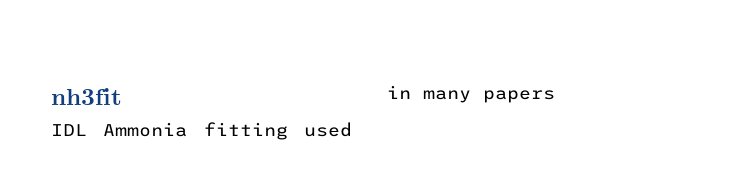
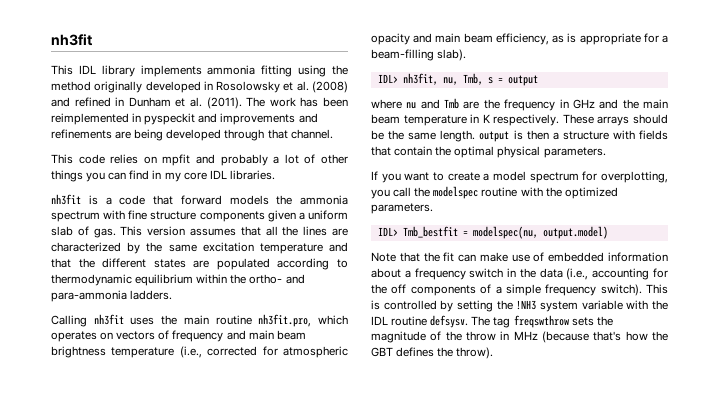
- IDL Ammonia fitting used in many papers
+ This IDL library implements ammonia fitting using the method originally developed in Rosolowsky et al. (2008) and refined in Dunham et al. (2011). The work has been reimplemented in pyspeckit and improvements and refinements are being developed through that channel.
+ This code relies on mpfit and probably a lot of other things you can find in my core IDL libraries.
+ nh3fit is a code that forward models the ammonia spectrum with fine structure components given a uniform slab of gas. This version assumes that all the lines are characterized by the same excitation temperature and that the different states are populated according to thermodynamic equilibrium within the ortho- and para-ammonia ladders.
+ Calling nh3fit uses the main routine nh3fit.pro, which operates on vectors of frequency and main beam brightness temperature (i.e., corrected for atmospheric opacity and main beam efficiency, as is appropriate for a beam-filling slab).
+ IDL> nh3fit, nu, Tmb, s = output
+ where nu and Tmb are the frequency in GHz and the main beam temperature in K respectively. These arrays should be the same length. output is then a structure with fields that contain the optimal physical parameters.
+ If you want to create a model spectrum for overplotting, you call the modelspec routine with the optimized parameters.
+ IDL> Tmb_bestfit = modelspec(nu, output.model)
+ Note that the fit can make use of embedded information about a frequency switch in the data (i.e., accounting for the off components of a simple frequency switch). This is controlled by setting the !NH3 system variable with the IDL routine defsysv. The tag freqswthrow sets the magnitude of the throw in MHz (because that's how the GBT defines the throw).

